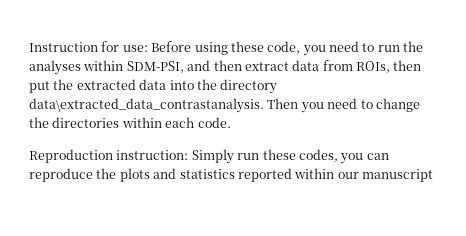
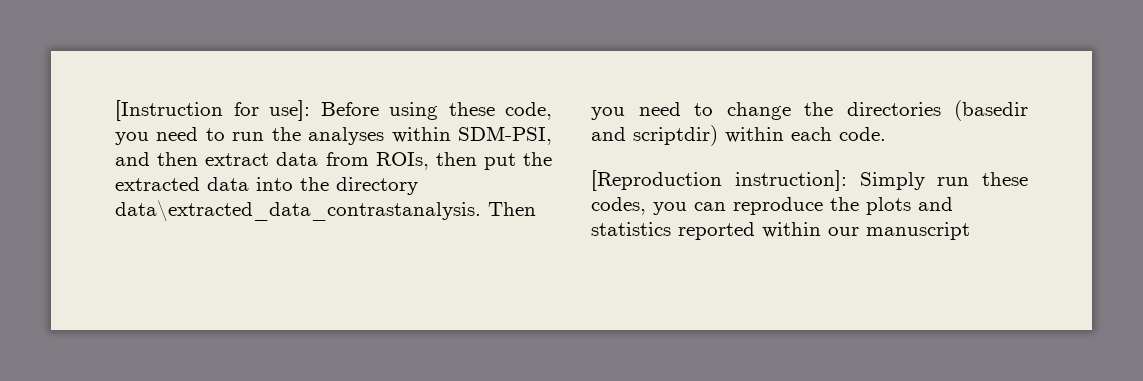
- Instruction for use: Before using these code, you need to run the analyses within SDM-PSI, and then extract data from ROIs, then put the extracted data into the directory data\extracted_data_contrastanalysis.
+ [Instruction for use]: Before using these code, you need to run the analyses within SDM-PSI, and then extract data from ROIs, then put the extracted data into the directory data\extracted_data_contrastanalysis.
- Then you need to change the directories within each code.
+ Then you need to change the directories (basedir and scriptdir) within each code.
- Reproduction instruction: Simply run these codes, you can reproduce the plots and statistics reported within our manuscript
+ [Reproduction instruction]: Simply run these codes, you can reproduce the plots and statistics reported within our manuscript

